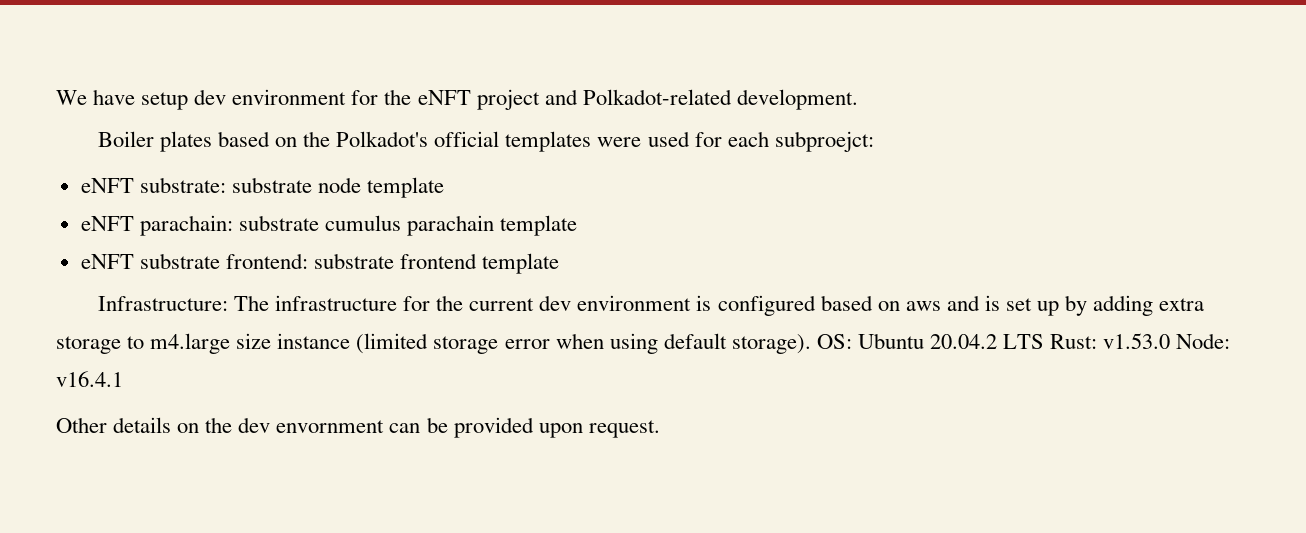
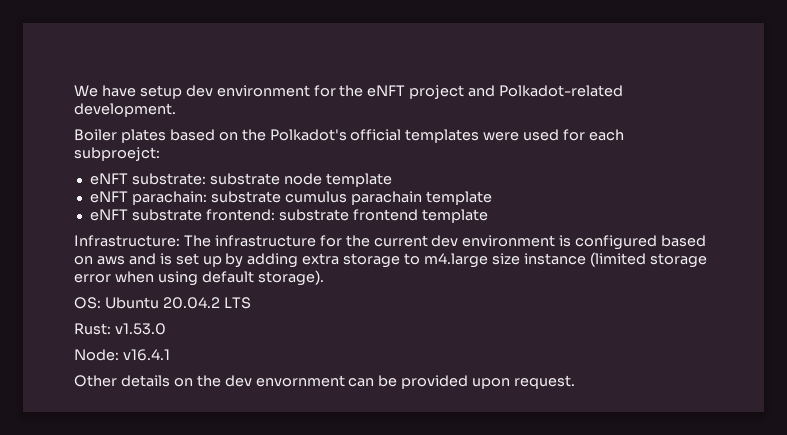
- Infrastructure: The infrastructure for the current dev environment is configured based on aws and is set up by adding extra storage to m4.large size instance (limited storage error when using default storage). OS: Ubuntu 20.04.2 LTS Rust: v1.53.0 Node: v16.4.1
+ Infrastructure: The infrastructure for the current dev environment is configured based on aws and is set up by adding extra storage to m4.large size instance (limited storage error when using default storage).
+ OS: Ubuntu 20.04.2 LTS
+ Rust: v1.53.0
+ Node: v16.4.1

